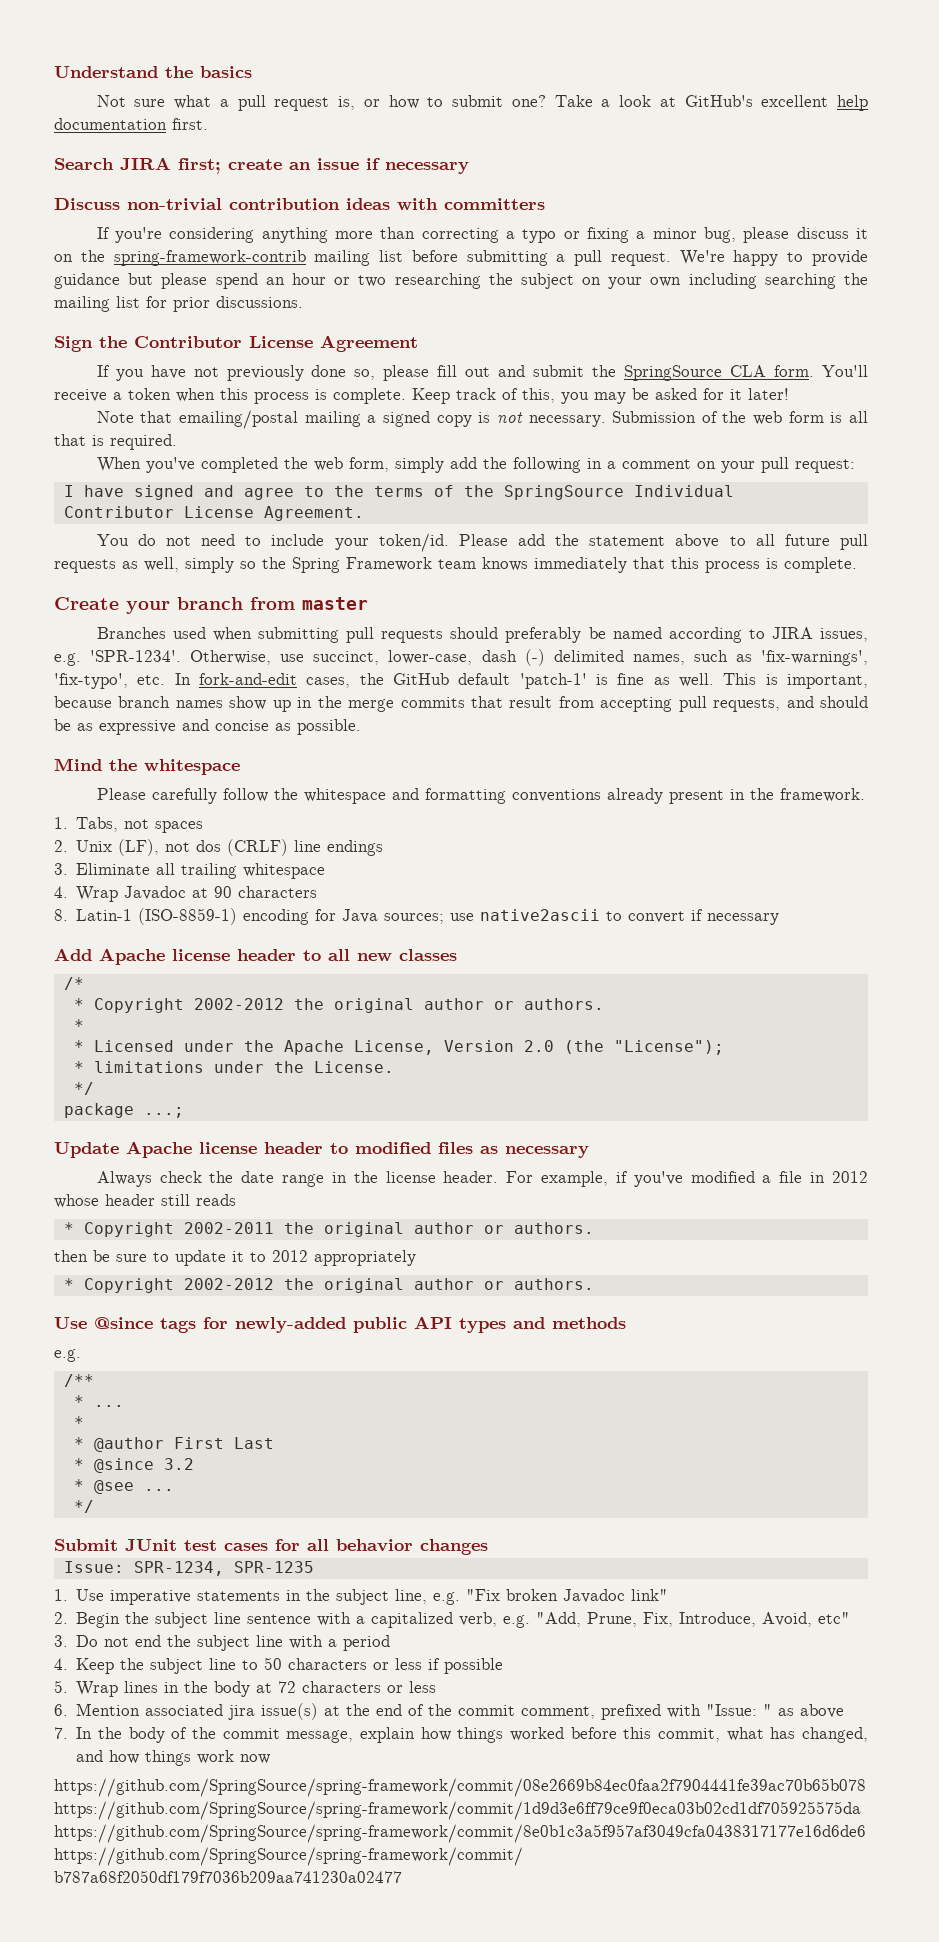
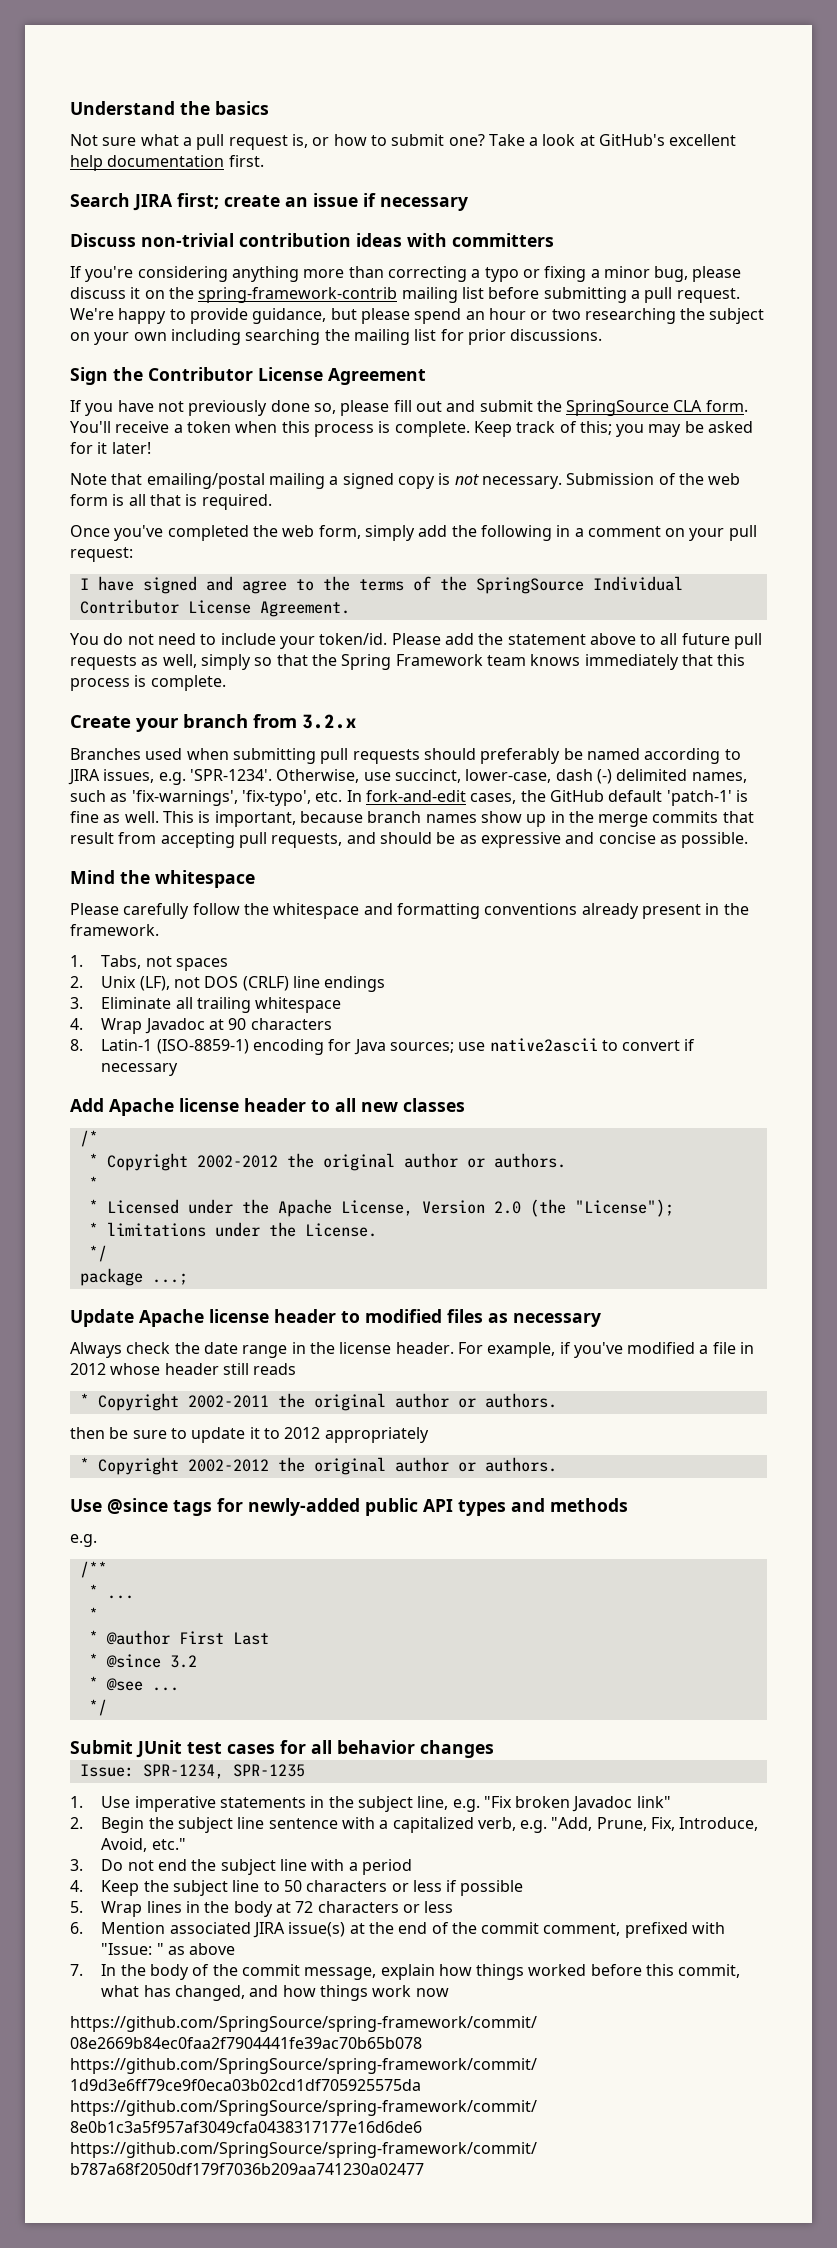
- We're happy to provide guidance but please spend an hour or two researching the subject on your own including searching the mailing list for prior discussions.
+ We're happy to provide guidance, but please spend an hour or two researching the subject on your own including searching the mailing list for prior discussions.
- Keep track of this, you may be asked for it later!
+ Keep track of this; you may be asked for it later!
- When you've completed the web form, simply add the following in a comment on your pull request:
+ Once you've completed the web form, simply add the following in a comment on your pull request:
- Please add the statement above to all future pull requests as well, simply so the Spring Framework team knows immediately that this process is complete.
+ Please add the statement above to all future pull requests as well, simply so that the Spring Framework team knows immediately that this process is complete.
- Create your branch from master
+ Create your branch from 3.2.x
- 2. Unix (LF), not dos (CRLF) line endings
+ 2. Unix (LF), not DOS (CRLF) line endings
- 2. Begin the subject line sentence with a capitalized verb, e.g. "Add, Prune, Fix, Introduce, Avoid, etc"
+ 2. Begin the subject line sentence with a capitalized verb, e.g. "Add, Prune, Fix, Introduce, Avoid, etc."
- 6. Mention associated jira issue(s) at the end of the commit comment, prefixed with "Issue: " as above
+ 6. Mention associated JIRA issue(s) at the end of the commit comment, prefixed with "Issue: " as above

